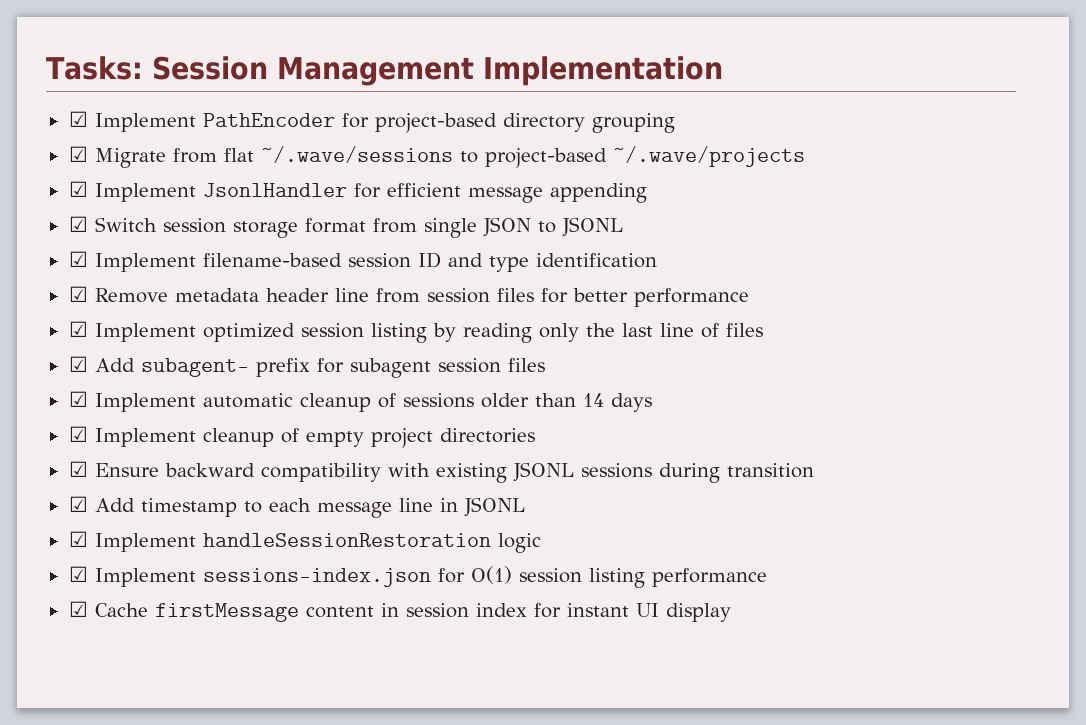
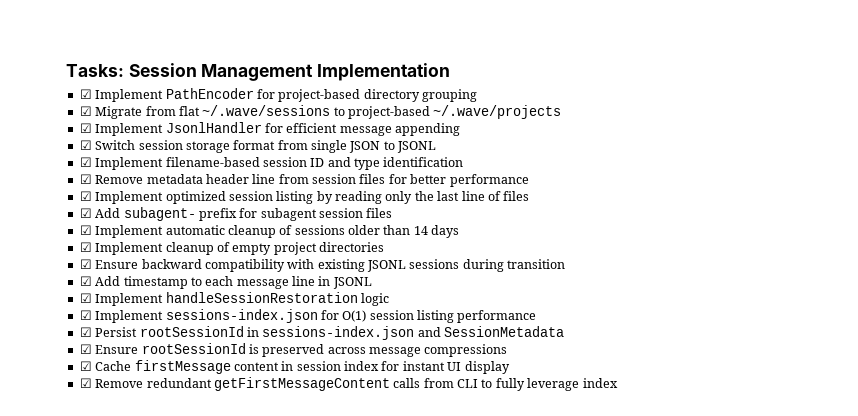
+ ☑ Persist rootSessionId in sessions-index.json and SessionMetadata
+ ☑ Ensure rootSessionId is preserved across message compressions
+ ☑ Remove redundant getFirstMessageContent calls from CLI to fully leverage index

